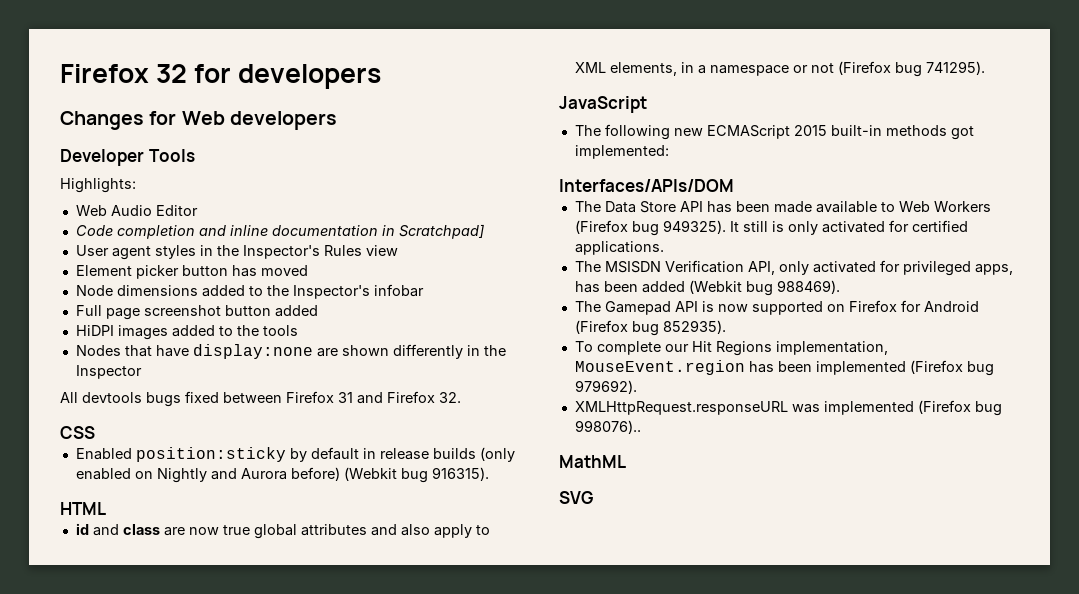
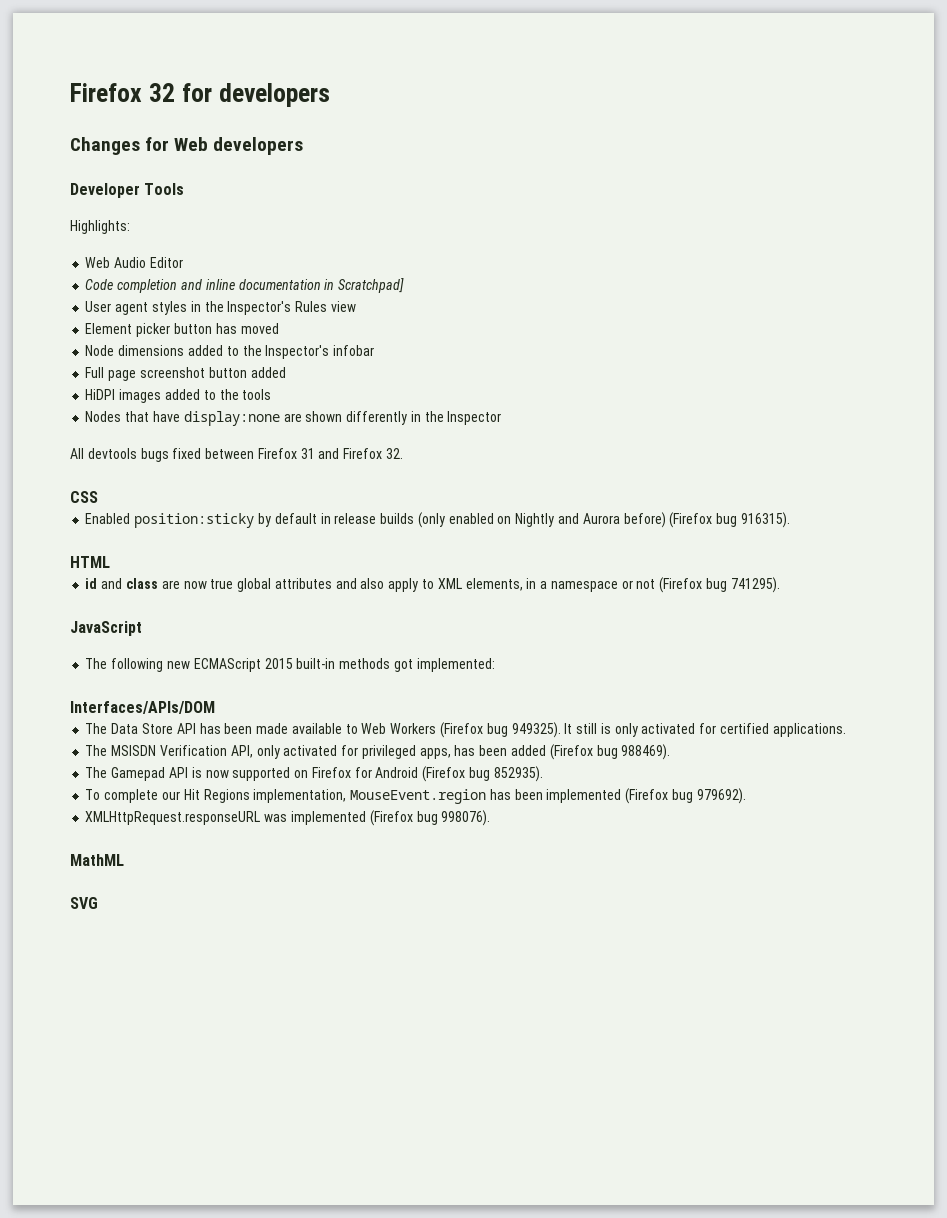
- Enabled position:sticky by default in release builds (only enabled on Nightly and Aurora before) (Webkit bug 916315).
+ Enabled position:sticky by default in release builds (only enabled on Nightly and Aurora before) (Firefox bug 916315).
- The MSISDN Verification API, only activated for privileged apps, has been added (Webkit bug 988469).
+ The MSISDN Verification API, only activated for privileged apps, has been added (Firefox bug 988469).
- XMLHttpRequest.responseURL was implemented (Firefox bug 998076)..
+ XMLHttpRequest.responseURL was implemented (Firefox bug 998076).

